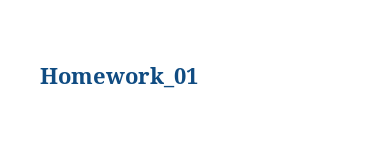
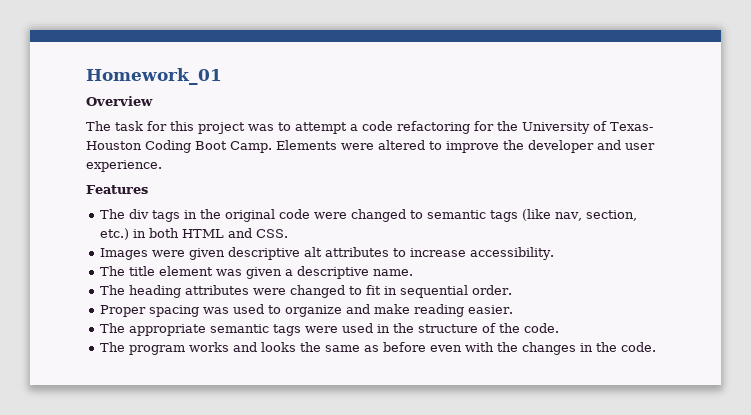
+ Overview
+ The task for this project was to attempt a code refactoring for the University of Texas- Houston Coding Boot Camp. Elements were altered to improve the developer and user experience.
+ Features
+ The div tags in the original code were changed to semantic tags (like nav, section, etc.) in both HTML and CSS.
+ Images were given descriptive alt attributes to increase accessibility.
+ The title element was given a descriptive name.
+ The heading attributes were changed to fit in sequential order.
+ Proper spacing was used to organize and make reading easier.
+ The appropriate semantic tags were used in the structure of the code.
+ The program works and looks the same as before even with the changes in the code.

